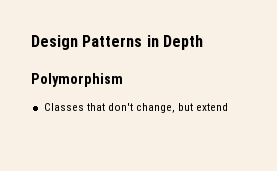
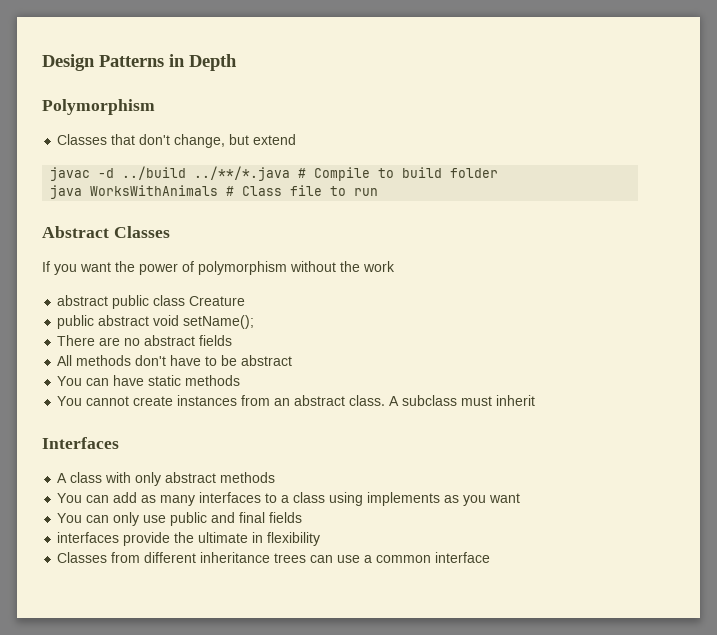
+ javac -d ../build ../**/*.java # Compile to build folder
+ java WorksWithAnimals # Class file to run
+ Abstract Classes
+ If you want the power of polymorphism without the work
+ abstract public class Creature
+ public abstract void setName();
+ There are no abstract fields
+ All methods don't have to be abstract
+ You can have static methods
+ You cannot create instances from an abstract class. A subclass must inherit
+ Interfaces
+ A class with only abstract methods
+ You can add as many interfaces to a class using implements as you want
+ You can only use public and final fields
+ interfaces provide the ultimate in flexibility
+ Classes from different inheritance trees can use a common interface

